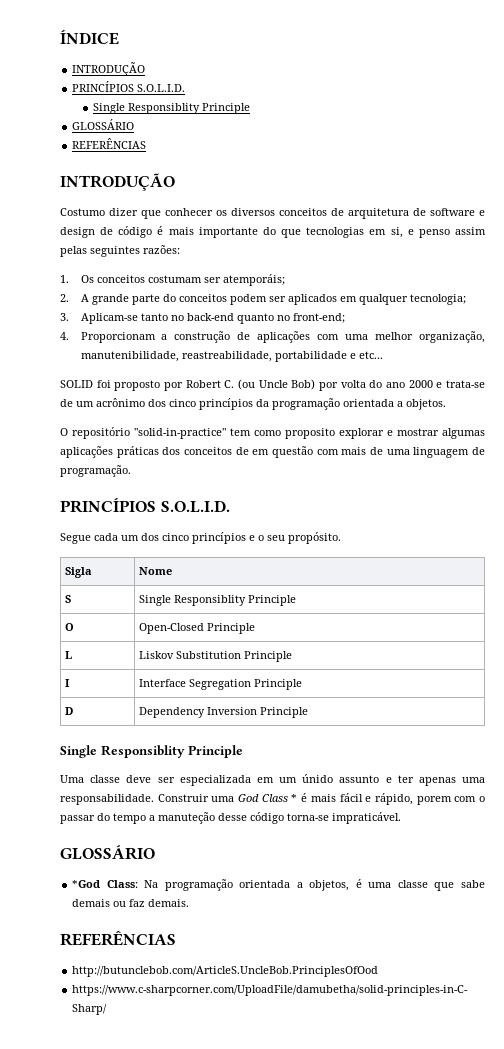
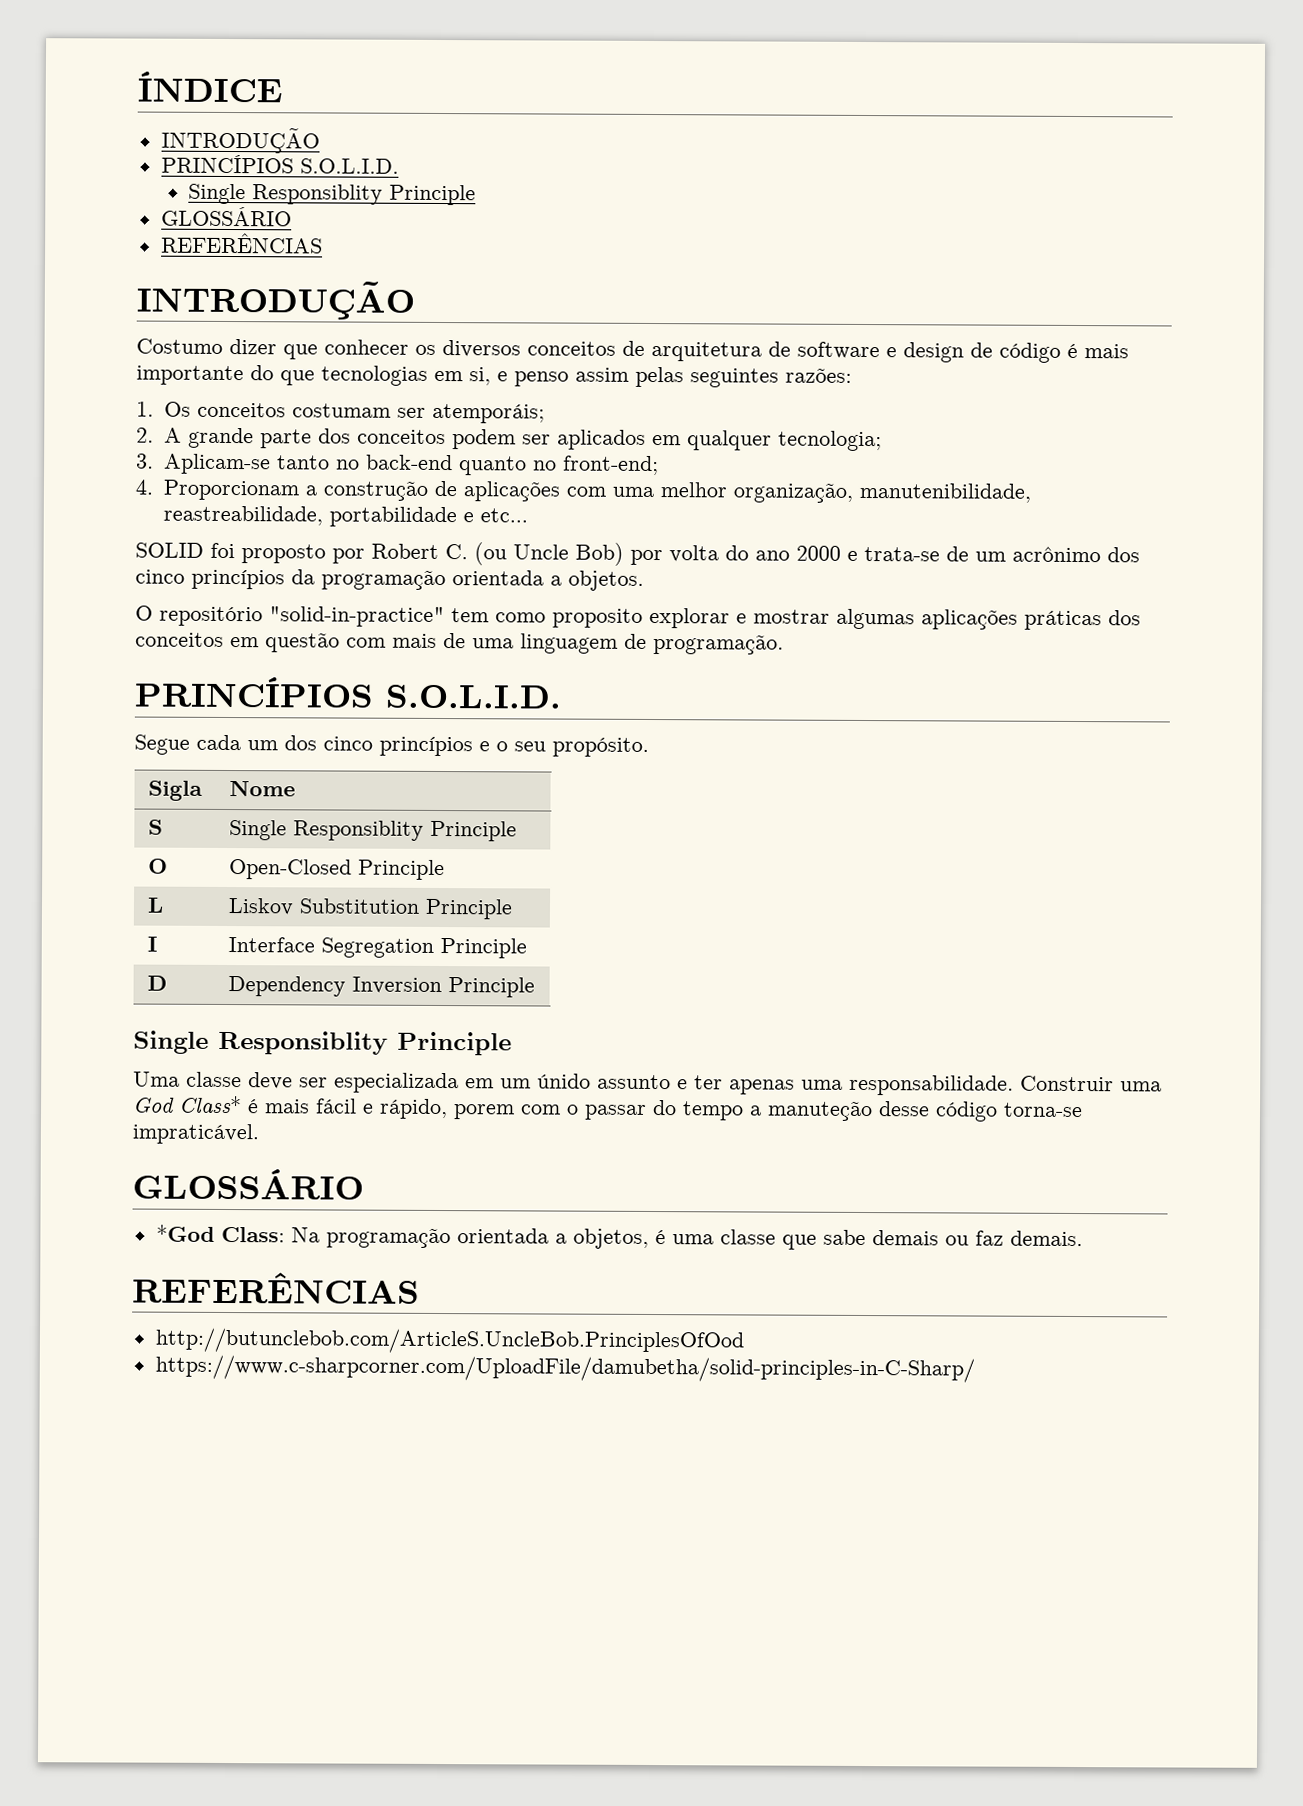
- 2. A grande parte do conceitos podem ser aplicados em qualquer tecnologia;
+ 2. A grande parte dos conceitos podem ser aplicados em qualquer tecnologia;
- O repositório "solid-in-practice" tem como proposito explorar e mostrar algumas aplicações práticas dos conceitos de em questão com mais de uma linguagem de programação.
+ O repositório "solid-in-practice" tem como proposito explorar e mostrar algumas aplicações práticas dos conceitos em questão com mais de uma linguagem de programação.
- Construir uma God Class * é mais fácil e rápido, porem com o passar do tempo a manuteção desse código torna-se impraticável.
+ Construir uma God Class* é mais fácil e rápido, porem com o passar do tempo a manuteção desse código torna-se impraticável.

